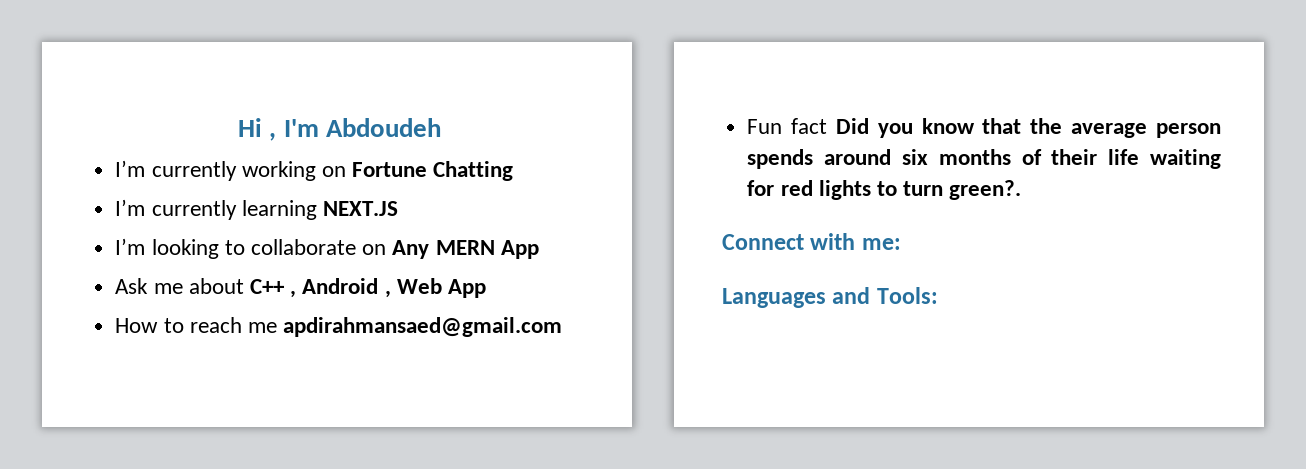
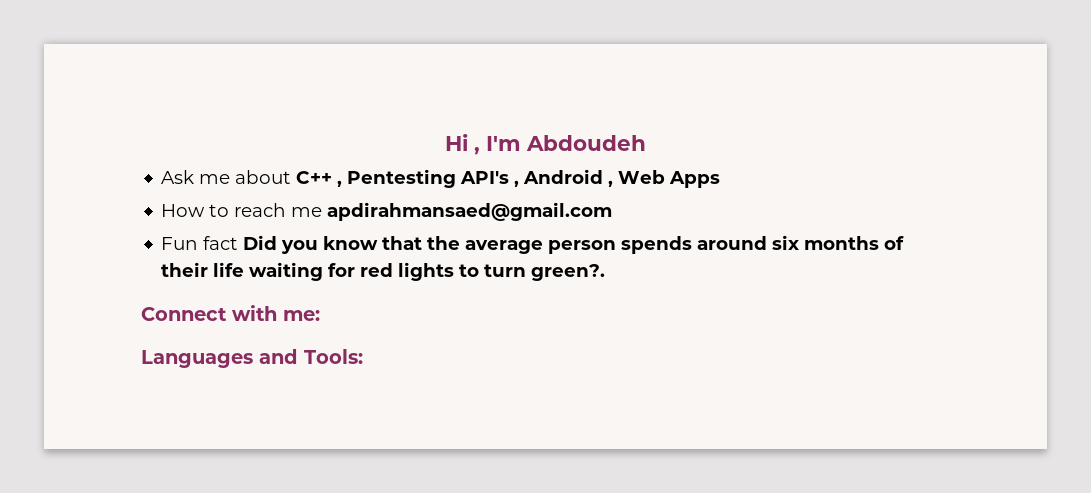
- I’m currently working on Fortune Chatting
- I’m currently learning NEXT.JS
- I’m looking to collaborate on Any MERN App
- Ask me about C++ , Android , Web App
+ Ask me about C++ , Pentesting API's , Android , Web Apps

